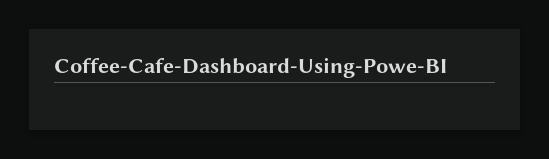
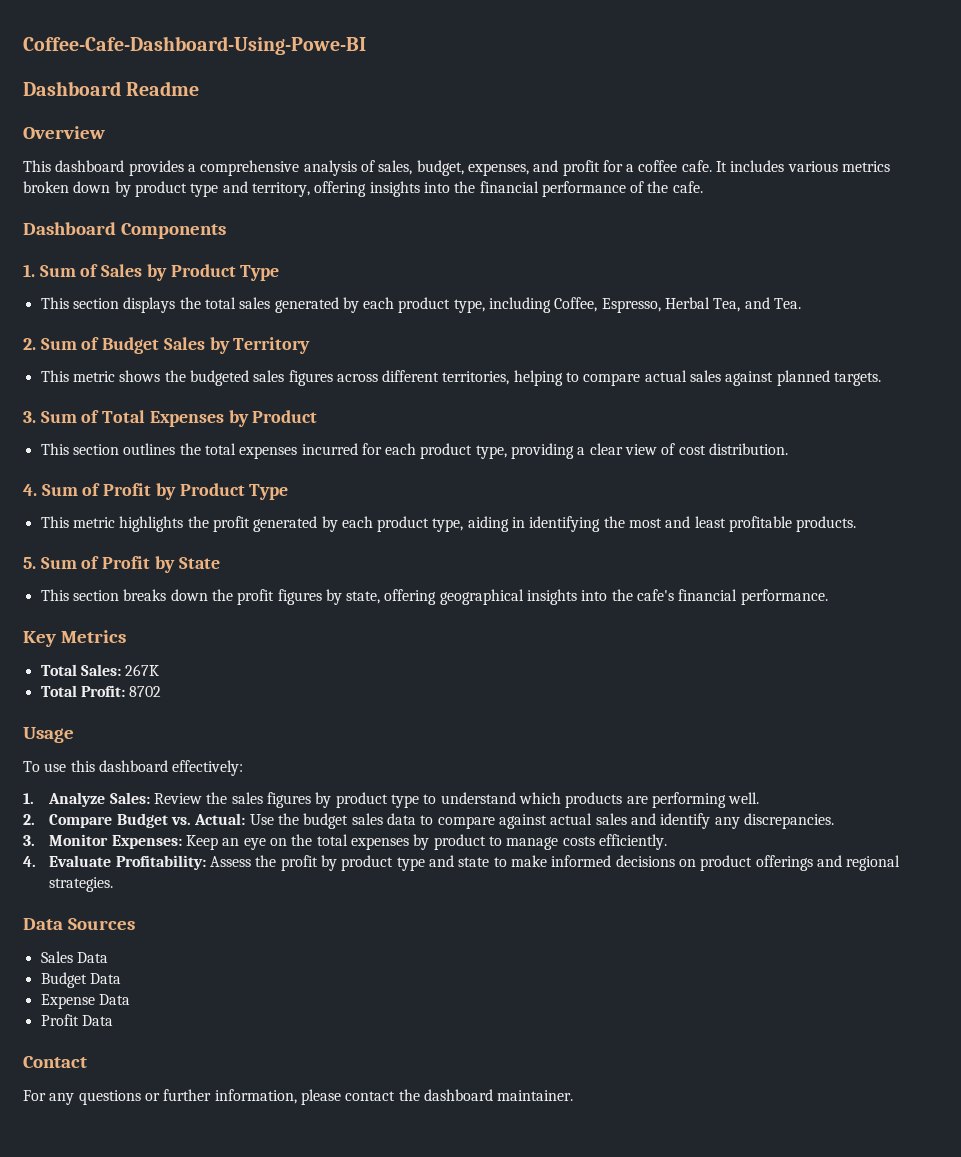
+ Dashboard Readme
+ Overview
+ This dashboard provides a comprehensive analysis of sales, budget, expenses, and profit for a coffee cafe. It includes various metrics broken down by product type and territory, offering insights into the financial performance of the cafe.
+ Dashboard Components
+ 1. Sum of Sales by Product Type
+ This section displays the total sales generated by each product type, including Coffee, Espresso, Herbal Tea, and Tea.
+ 2. Sum of Budget Sales by Territory
+ This metric shows the budgeted sales figures across different territories, helping to compare actual sales against planned targets.
+ 3. Sum of Total Expenses by Product
+ This section outlines the total expenses incurred for each product type, providing a clear view of cost distribution.
+ 4. Sum of Profit by Product Type
+ This metric highlights the profit generated by each product type, aiding in identifying the most and least profitable products.
+ 5. Sum of Profit by State
+ This section breaks down the profit figures by state, offering geographical insights into the cafe's financial performance.
+ Key Metrics
+ Total Sales: 267K
+ Total Profit: 8702
+ Usage
+ To use this dashboard effectively:
+ 1. Analyze Sales: Review the sales figures by product type to understand which products are performing well.
+ 2. Compare Budget vs. Actual: Use the budget sales data to compare against actual sales and identify any discrepancies.
+ 3. Monitor Expenses: Keep an eye on the total expenses by product to manage costs efficiently.
+ 4. Evaluate Profitability: Assess the profit by product type and state to make informed decisions on product offerings and regional strategies.
+ Data Sources
+ Sales Data
+ Budget Data
+ Expense Data
+ Profit Data
+ Contact
+ For any questions or further information, please contact the dashboard maintainer.

